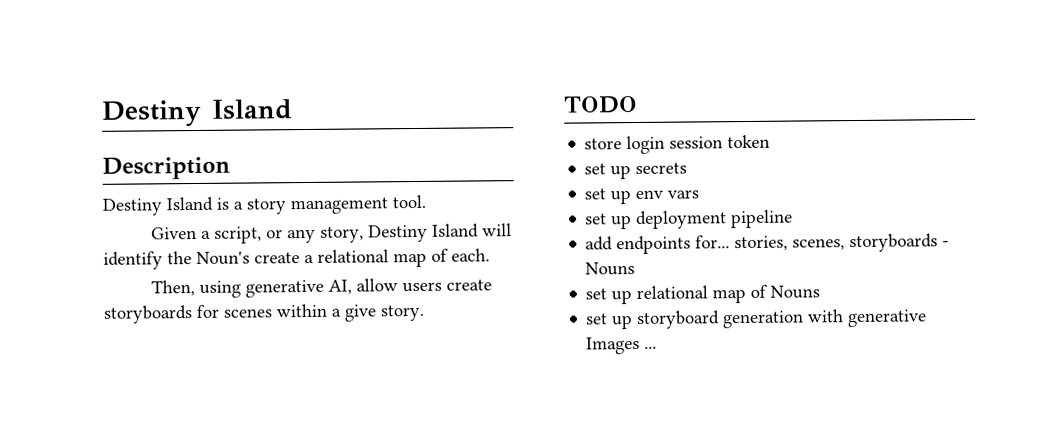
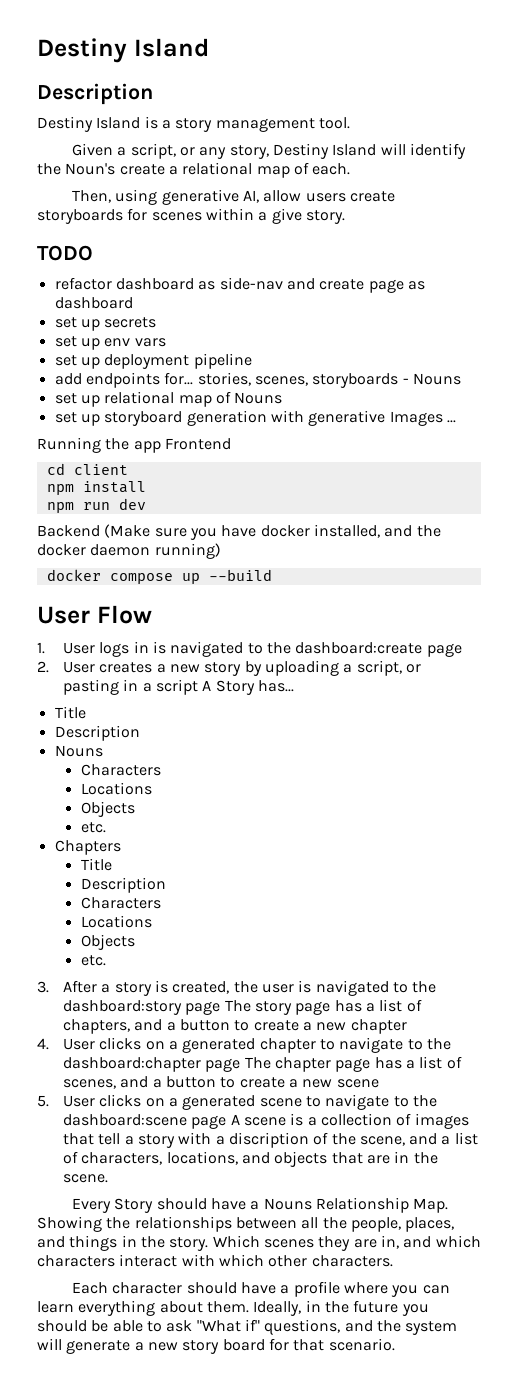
- store login session token
+ refactor dashboard as side-nav and create page as dashboard
+ Running the app Frontend
+ cd client
+ npm install
+ npm run dev
+ Backend (Make sure you have docker installed, and the docker daemon running)
+ docker compose up --build
+ User Flow
+ 1. User logs in is navigated to the dashboard:create page
+ 2. User creates a new story by uploading a script, or pasting in a script A Story has...
+ Title
+ Description
+ Nouns
+ Characters
+ Locations
+ Objects
+ etc.
+ Chapters
+ Title
+ Description
+ Characters
+ Locations
+ Objects
+ etc.
+ 3. After a story is created, the user is navigated to the dashboard:story page The story page has a list of chapters, and a button to create a new chapter
+ 4. User clicks on a generated chapter to navigate to the dashboard:chapter page The chapter page has a list of scenes, and a button to create a new scene
+ 5. User clicks on a generated scene to navigate to the dashboard:scene page A scene is a collection of images that tell a story with a discription of the scene, and a list of characters, locations, and objects that are in the scene.
+ Every Story should have a Nouns Relationship Map. Showing the relationships between all the people, places, and things in the story. Which scenes they are in, and which characters interact with which other characters.
+ Each character should have a profile where you can learn everything about them. Ideally, in the future you should be able to ask "What if" questions, and the system will generate a new story board for that scenario.

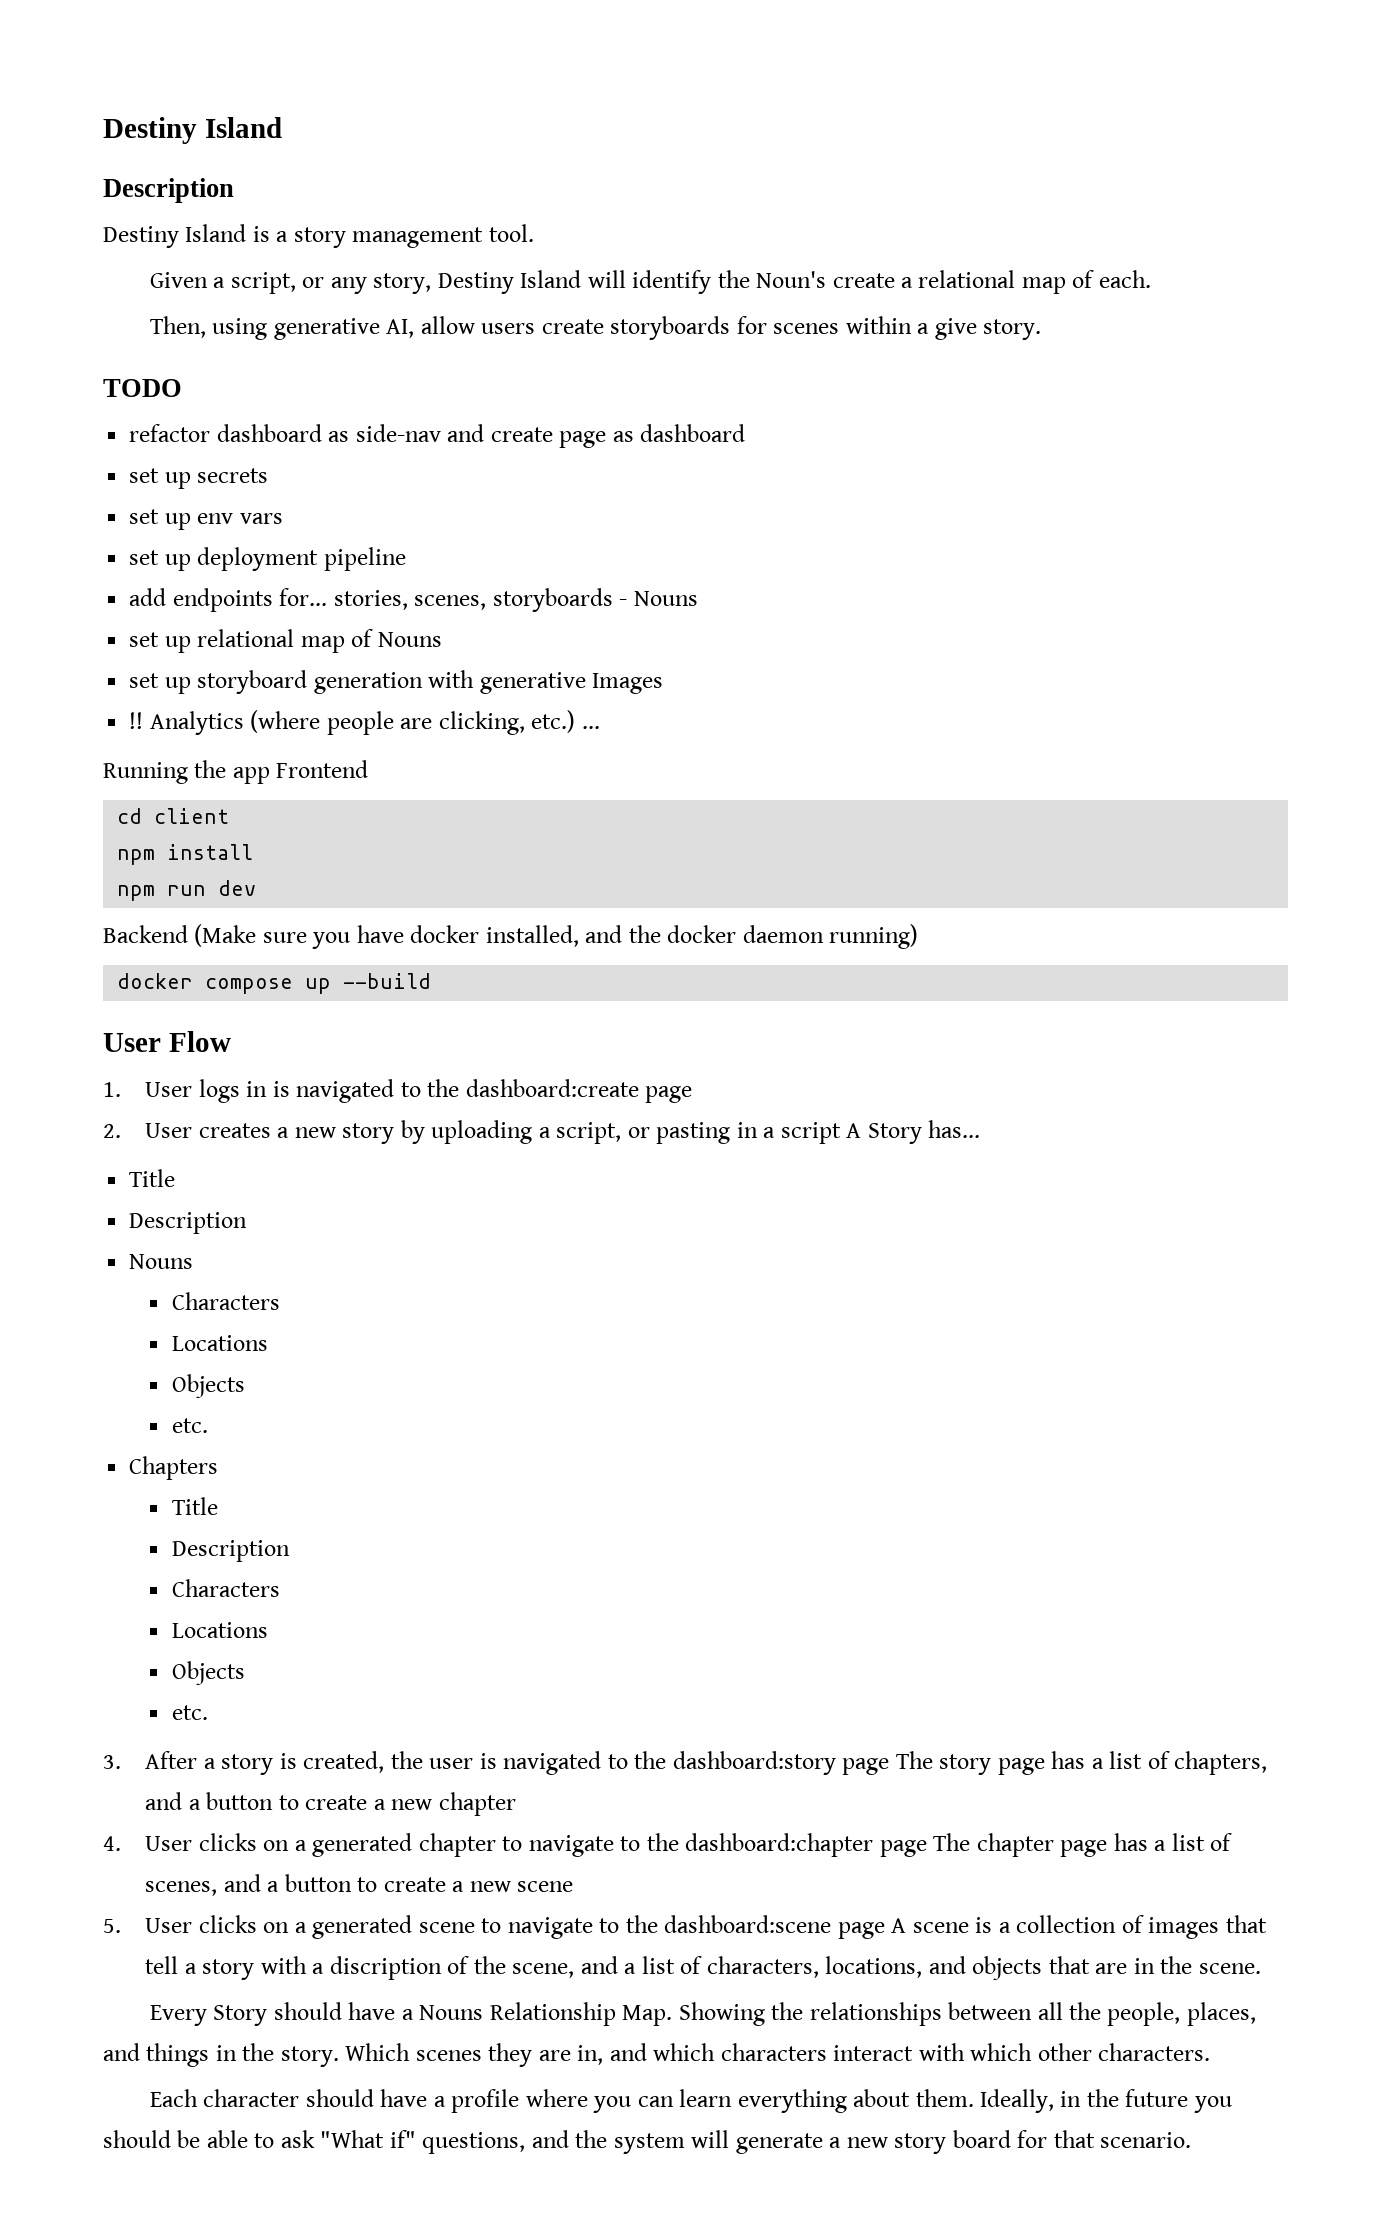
- set up storyboard generation with generative Images ...
+ set up storyboard generation with generative Images
+ !! Analytics (where people are clicking, etc.) ...

